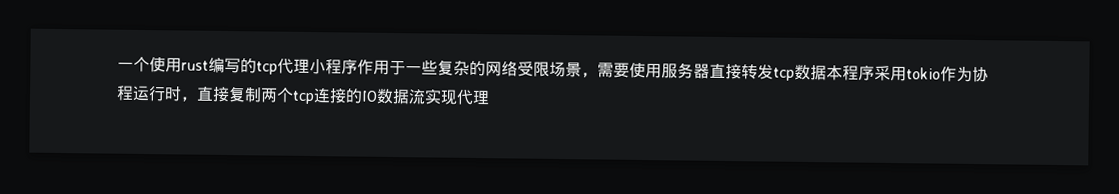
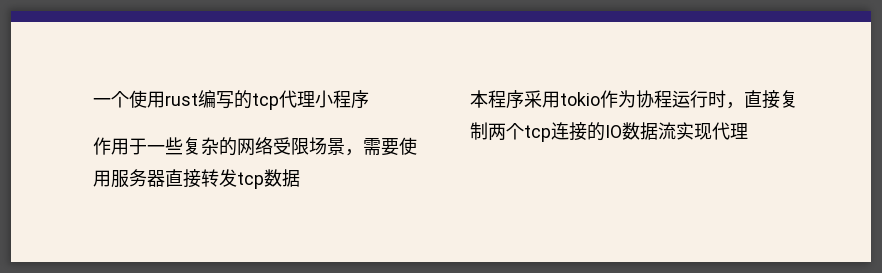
- 一个使用rust编写的tcp代理小程序作用于一些复杂的网络受限场景，需要使用服务器直接转发tcp数据本程序采用tokio作为协程运行时，直接复制两个tcp连接的IO数据流实现代理
+ 一个使用rust编写的tcp代理小程序
+ 作用于一些复杂的网络受限场景，需要使用服务器直接转发tcp数据
+ 本程序采用tokio作为协程运行时，直接复制两个tcp连接的IO数据流实现代理

